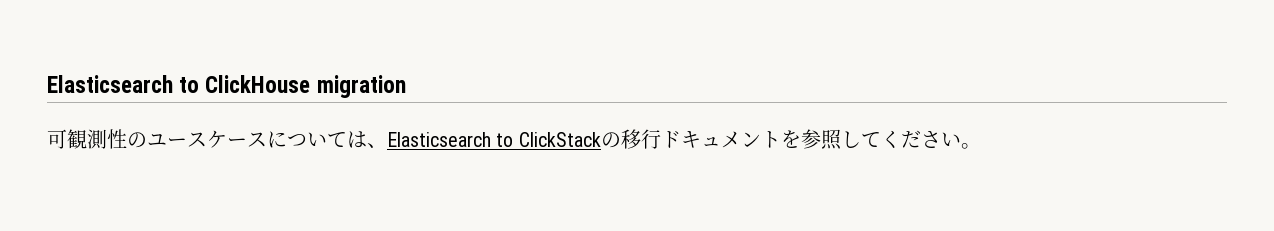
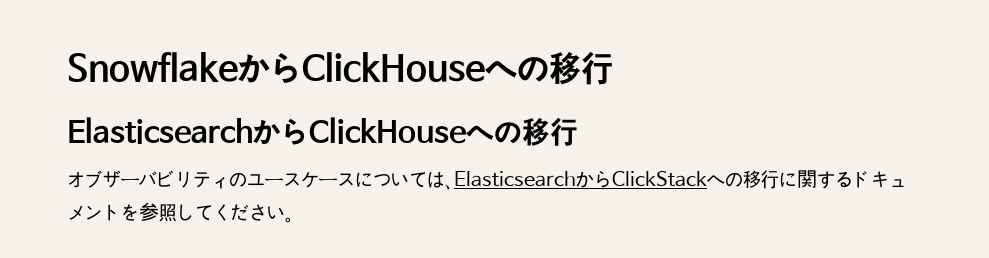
- Elasticsearch to ClickHouse migration
- 可観測性のユースケースについては、Elasticsearch to ClickStackの移行ドキュメントを参照してください。
+ SnowflakeからClickHouseへの移行
+ ElasticsearchからClickHouseへの移行
+ オブザーバビリティのユースケースについては、ElasticsearchからClickStackへの移行に関するドキュメントを参照してください。

